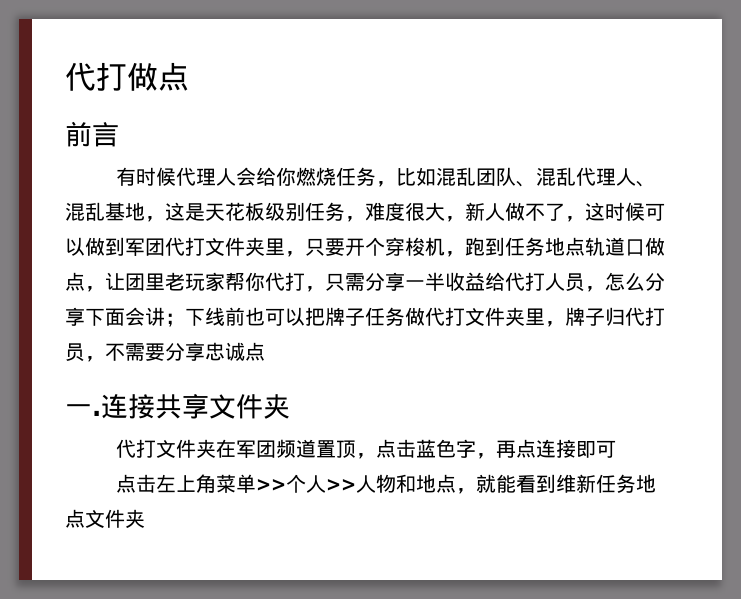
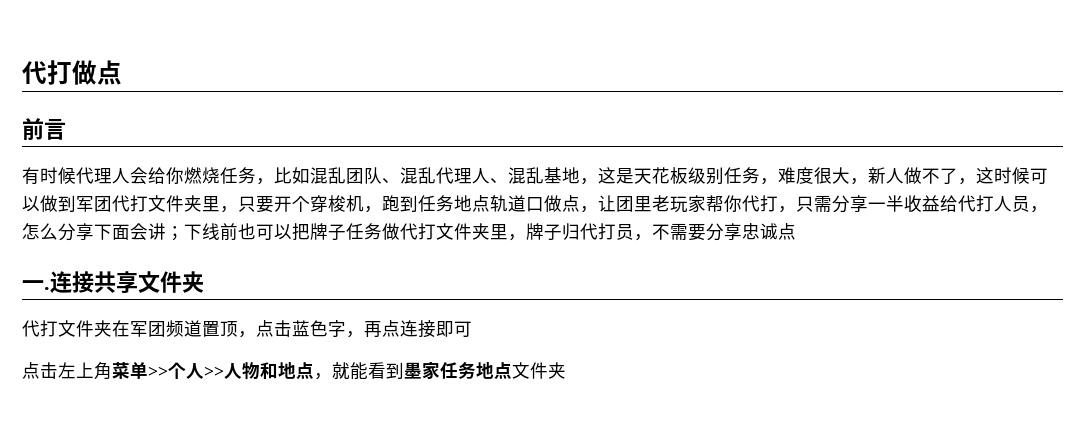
- 点击左上角菜单>>个人>>人物和地点，就能看到维新任务地点文件夹
+ 点击左上角菜单>>个人>>人物和地点，就能看到墨家任务地点文件夹

